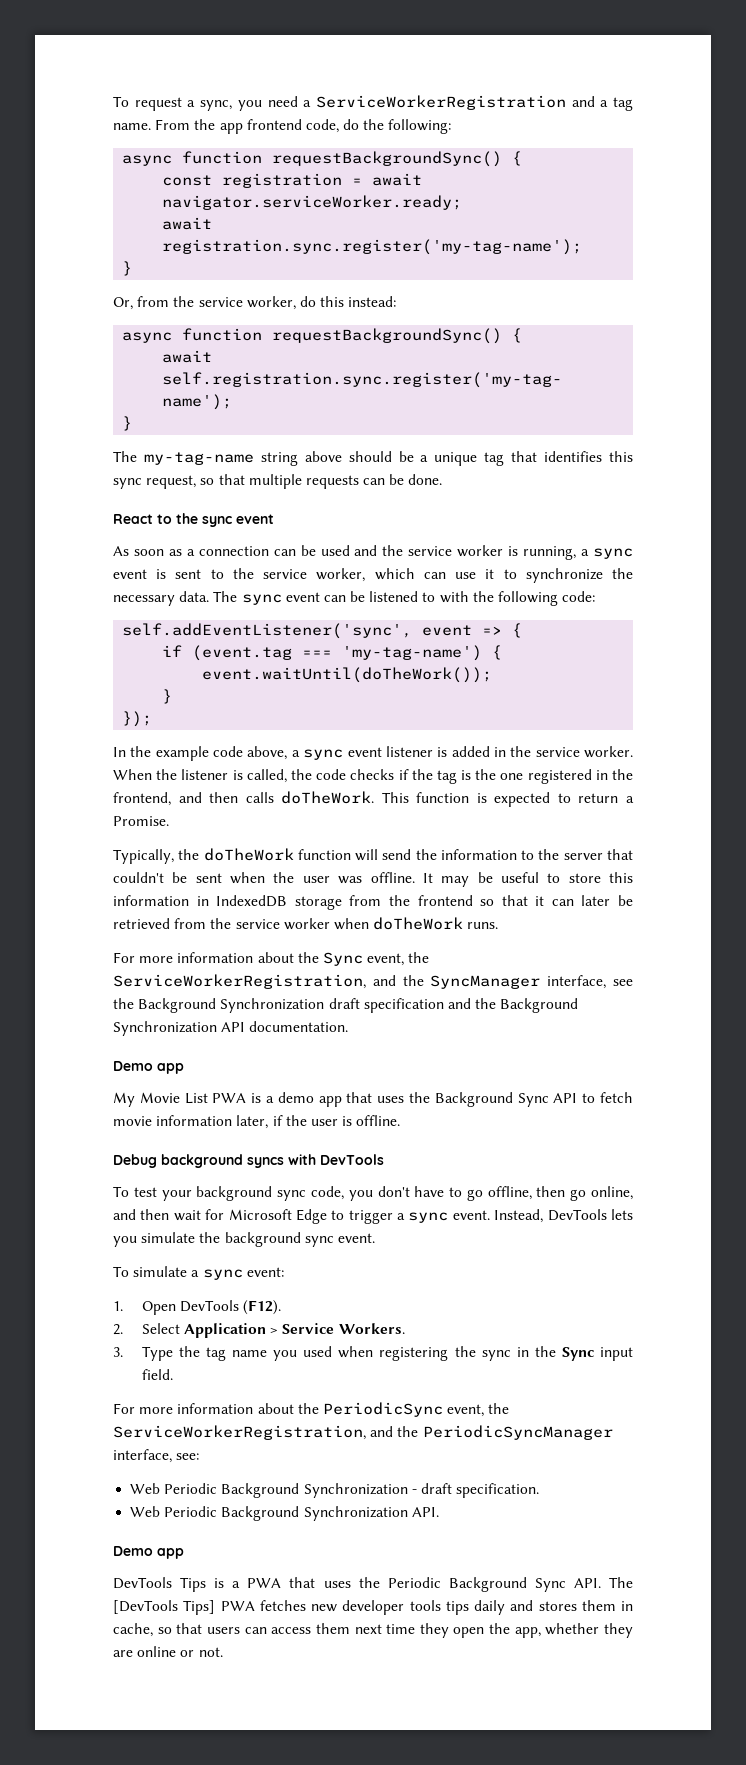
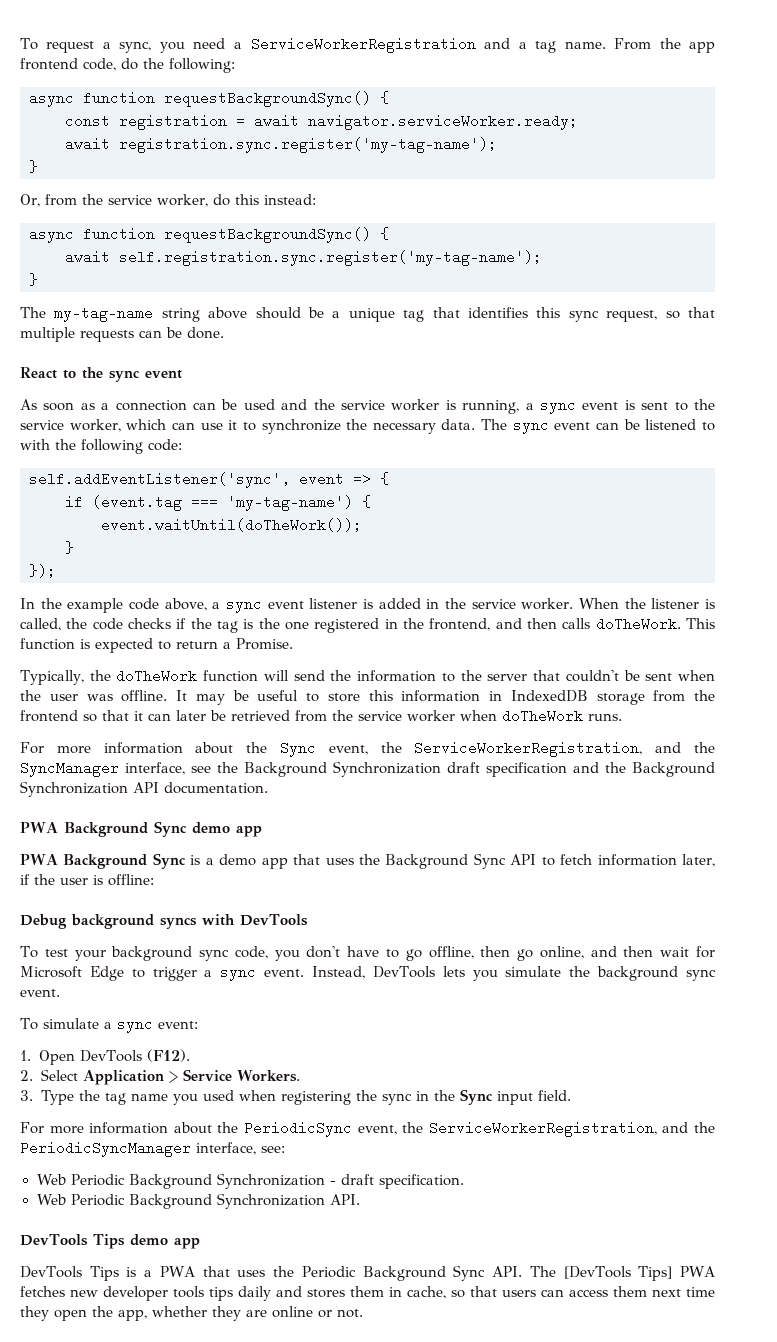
  For more information about the Sync event, the ServiceWorkerRegistration, and the SyncManager interface, see the Background Synchronization draft specification and the Background Synchronization API documentation.
- Demo app
- My Movie List PWA is a demo app that uses the Background Sync API to fetch movie information later, if the user is offline.
+ PWA Background Sync demo app
+ PWA Background Sync is a demo app that uses the Background Sync API to fetch information later, if the user is offline:
  Web Periodic Background Synchronization API.
- Demo app
+ DevTools Tips demo app

